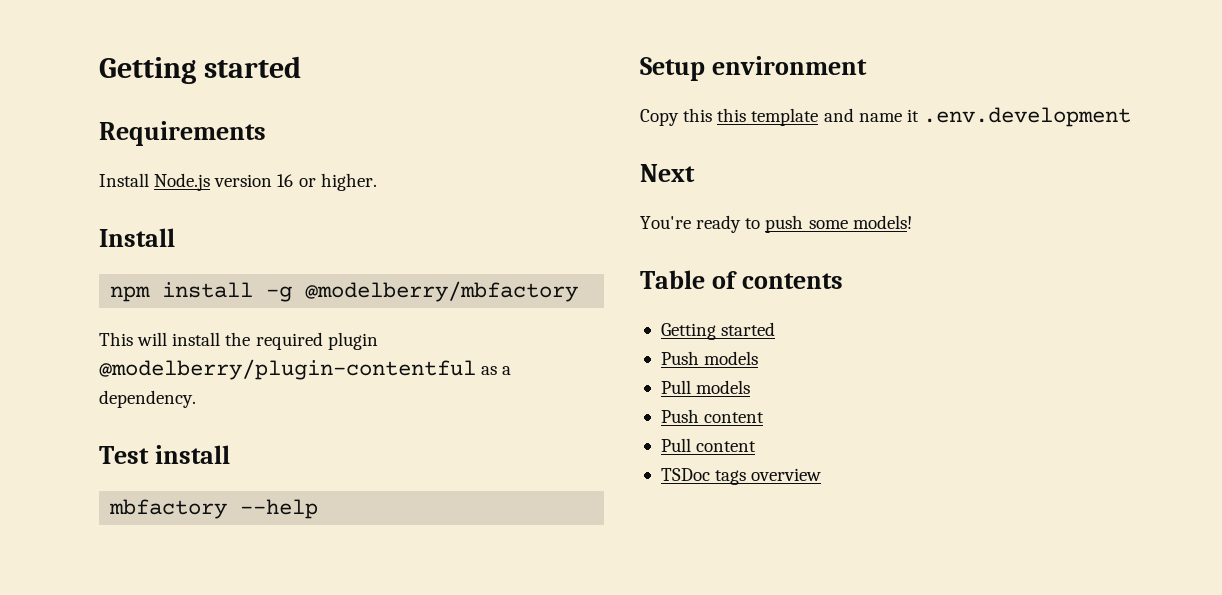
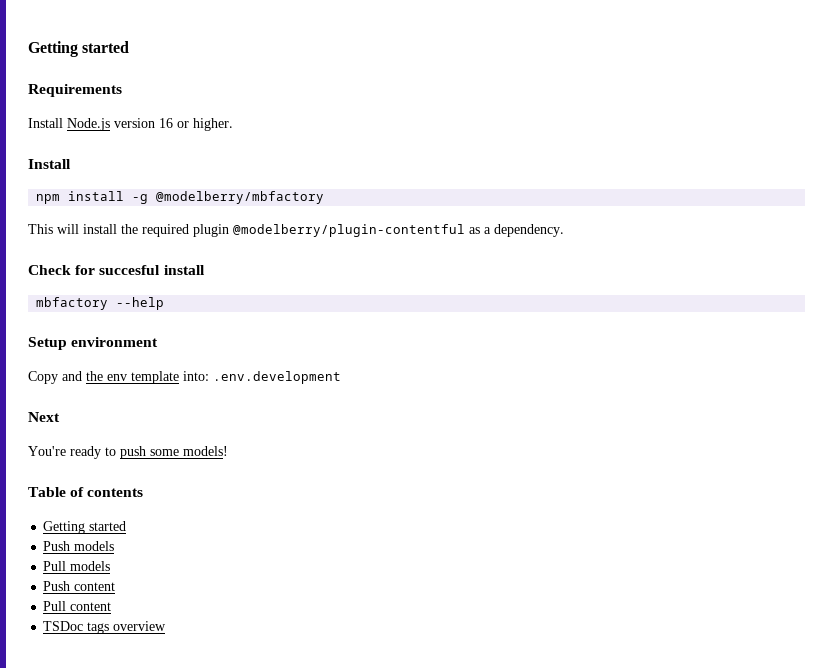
- Test install
+ Check for succesful install
- Copy this this template and name it .env.development
+ Copy and the env template into: .env.development

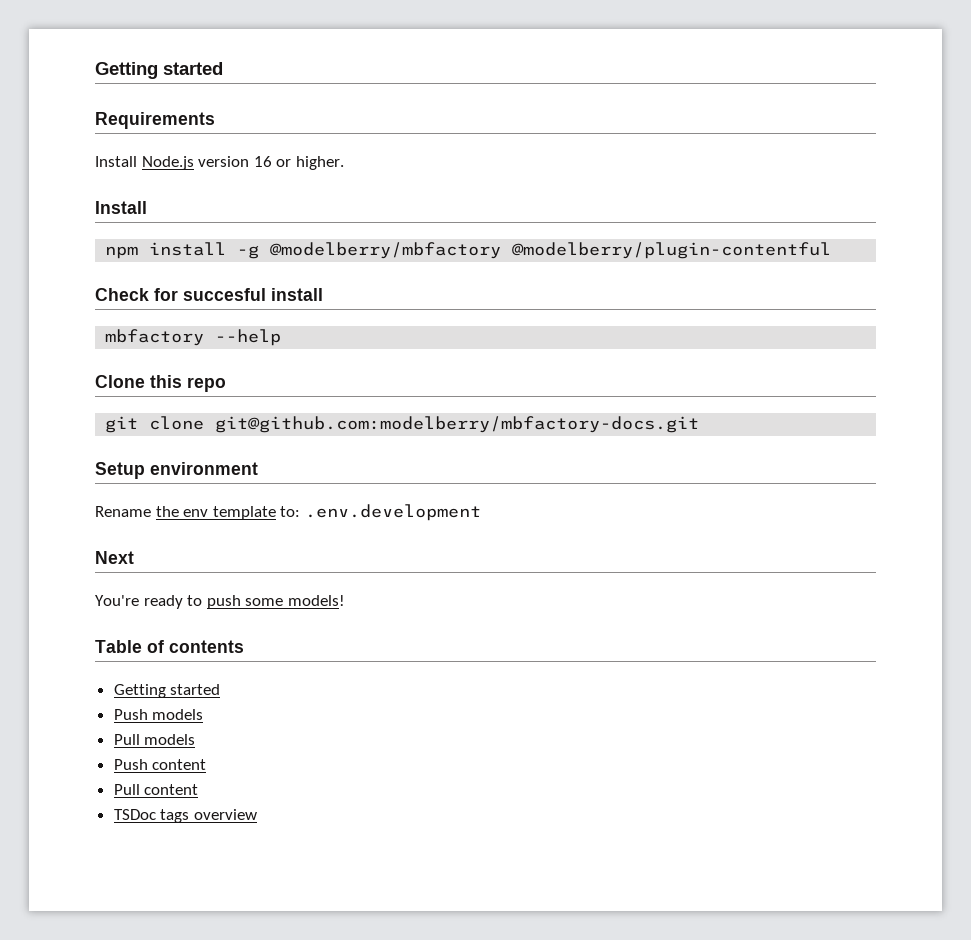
- npm install -g @modelberry/mbfactory
- This will install the required plugin @modelberry/plugin-contentful as a dependency.
+ npm install -g @modelberry/mbfactory @modelberry/plugin-contentful
+ Clone this repo
+ git clone git@github.com:modelberry/mbfactory-docs.git
- Copy and the env template into: .env.development
+ Rename the env template to: .env.development

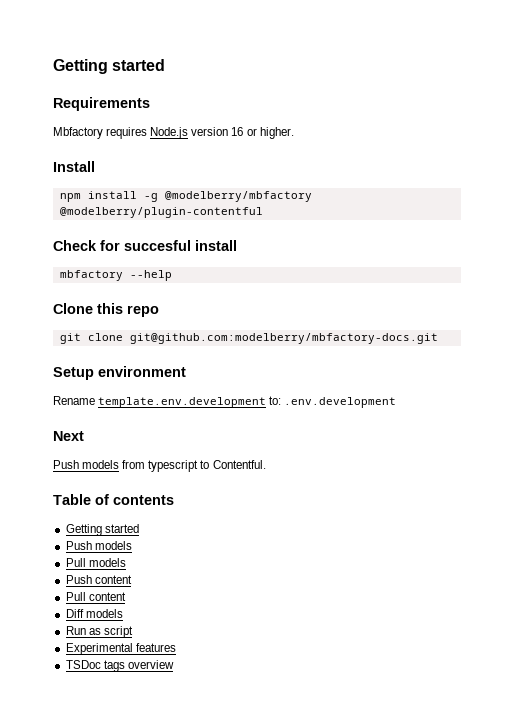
- Install Node.js version 16 or higher.
+ Mbfactory requires Node.js version 16 or higher.
- Rename the env template to: .env.development
+ Rename template.env.development to: .env.development
- You're ready to push some models!
+ Push models from typescript to Contentful.
+ Diff models
+ Run as script
+ Experimental features

